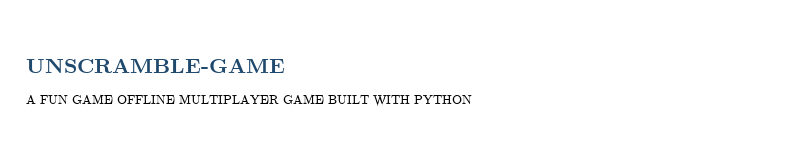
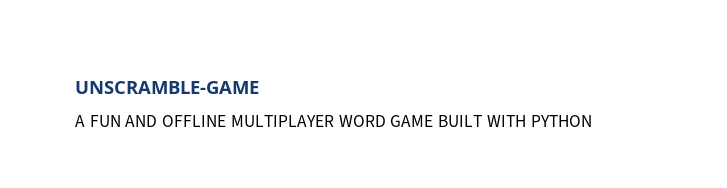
- A FUN GAME OFFLINE MULTIPLAYER GAME BUILT WITH PYTHON
+ A FUN AND OFFLINE MULTIPLAYER WORD GAME BUILT WITH PYTHON

